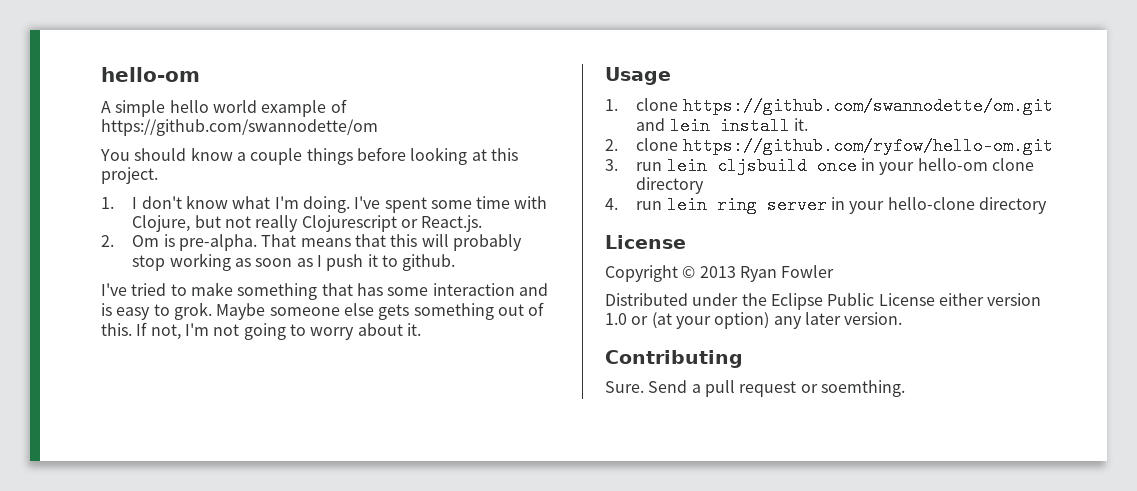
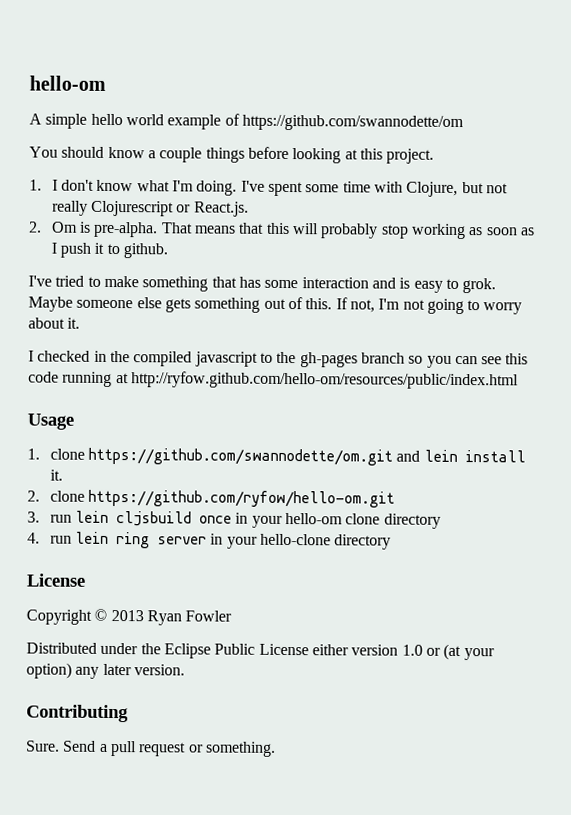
+ I checked in the compiled javascript to the gh-pages branch so you can see this code running at http://ryfow.github.com/hello-om/resources/public/index.html
- Send a pull request or soemthing.
+ Send a pull request or something.

